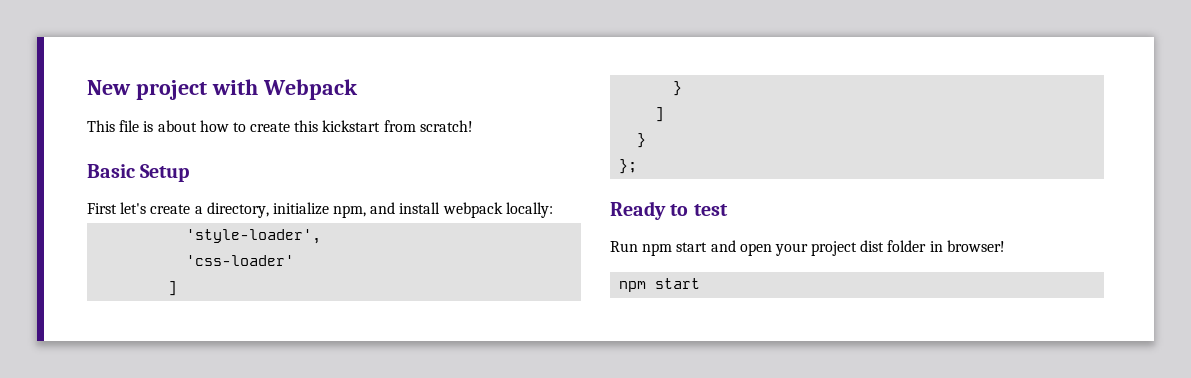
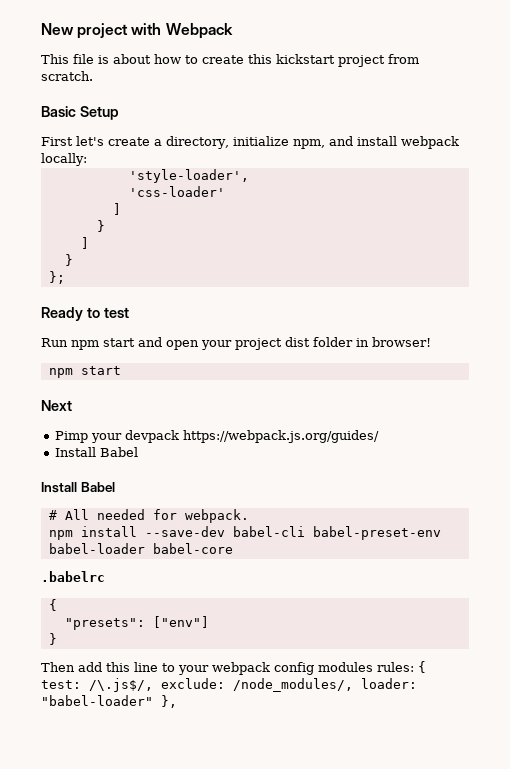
- This file is about how to create this kickstart from scratch!
+ This file is about how to create this kickstart project from scratch.
+ Next
+ Pimp your devpack https://webpack.js.org/guides/
+ Install Babel
+ Install Babel
+ # All needed for webpack.
+ npm install --save-dev babel-cli babel-preset-env babel-loader babel-core
+ .babelrc
+ {
+ "presets": ["env"]
+ }
+ Then add this line to your webpack config modules rules: { test: /\.js$/, exclude: /node_modules/, loader: "babel-loader" },

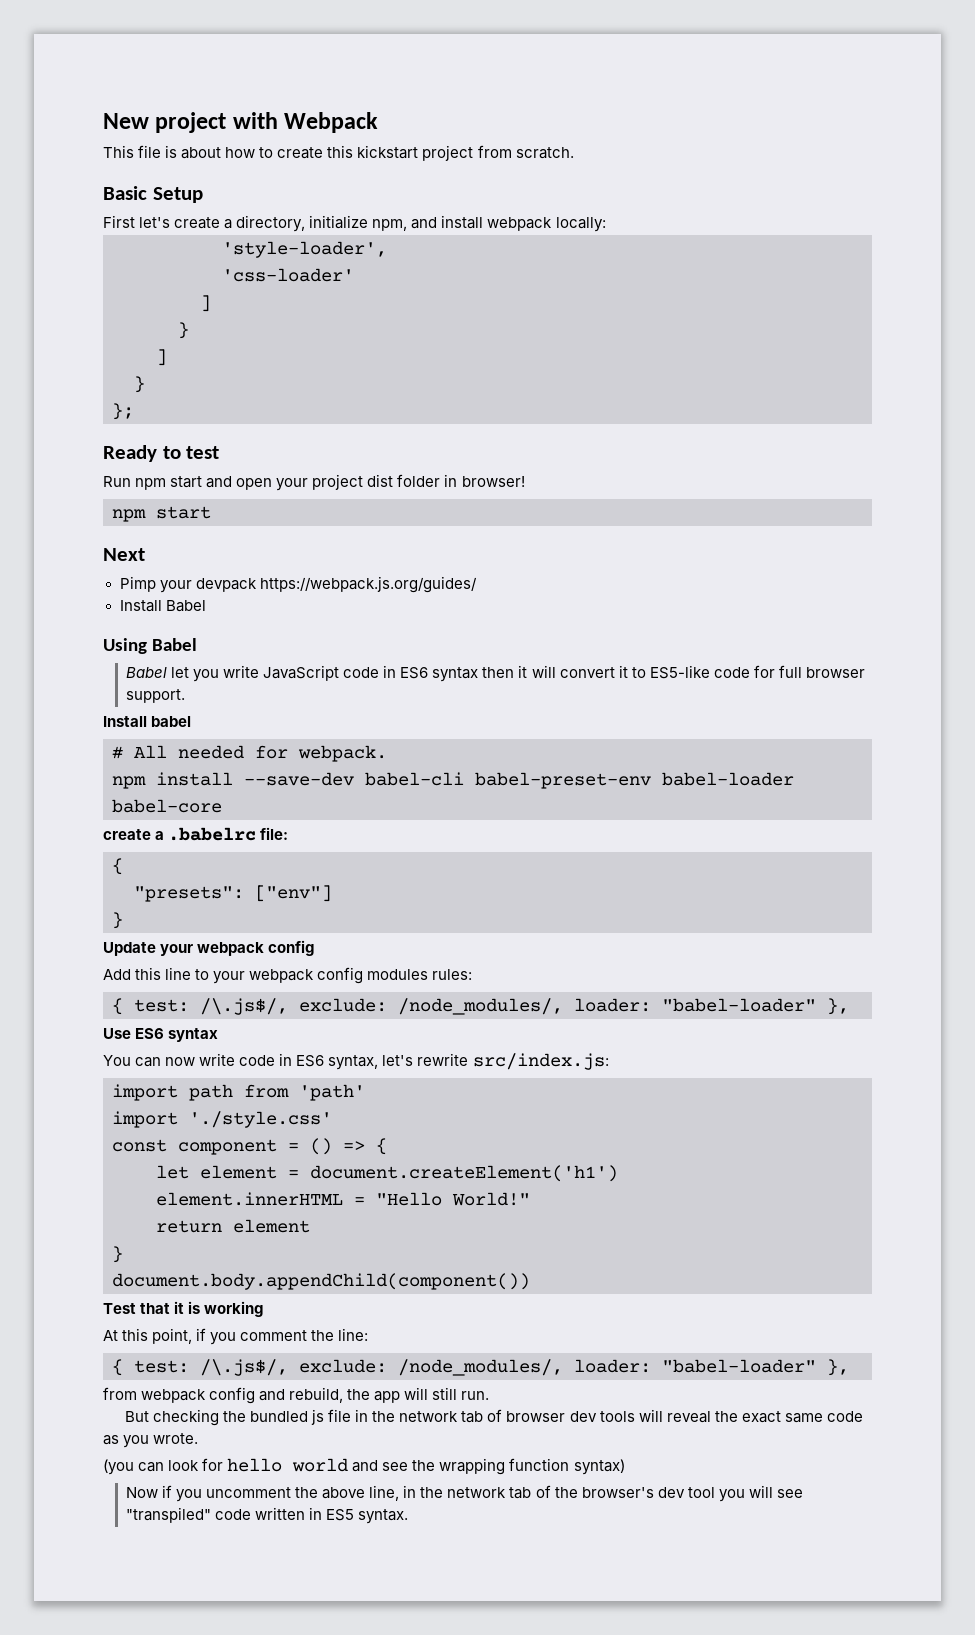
  Pimp your devpack https://webpack.js.org/guides/
  Install Babel
- Install Babel
+ Using Babel
+ Babel let you write JavaScript code in ES6 syntax then it will convert it to ES5-like code for full browser support.
+ Install babel
- .babelrc
+ create a .babelrc file:
- Then add this line to your webpack config modules rules: { test: /\.js$/, exclude: /node_modules/, loader: "babel-loader" },
+ Update your webpack config
+ Add this line to your webpack config modules rules:
+ { test: /\.js$/, exclude: /node_modules/, loader: "babel-loader" },
+ Use ES6 syntax
+ You can now write code in ES6 syntax, let's rewrite src/index.js:
+ import path from 'path'
+ import './style.css'
+ const component = () => {
+ let element = document.createElement('h1')
+ element.innerHTML = "Hello World!"
+ return element
+ }
+ document.body.appendChild(component())
+ Test that it is working
+ At this point, if you comment the line:
+ { test: /\.js$/, exclude: /node_modules/, loader: "babel-loader" },
+ from webpack config and rebuild, the app will still run.
+ But checking the bundled js file in the network tab of browser dev tools will reveal the exact same code as you wrote.
+ (you can look for hello world and see the wrapping function syntax)
+ Now if you uncomment the above line, in the network tab of the browser's dev tool you will see "transpiled" code written in ES5 syntax.

